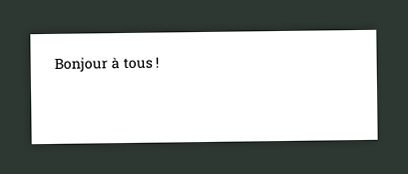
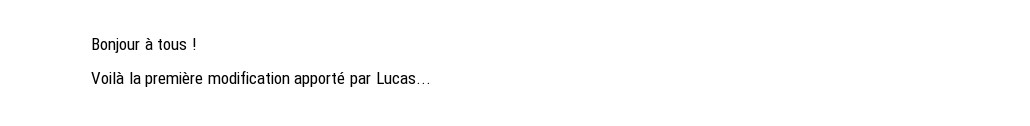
+ Voilà la première modification apporté par Lucas...

